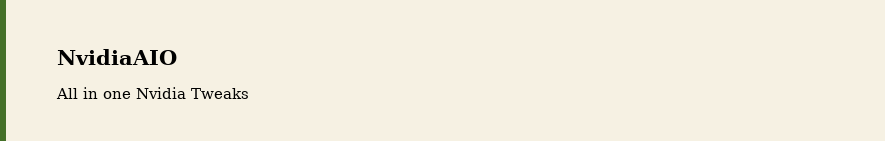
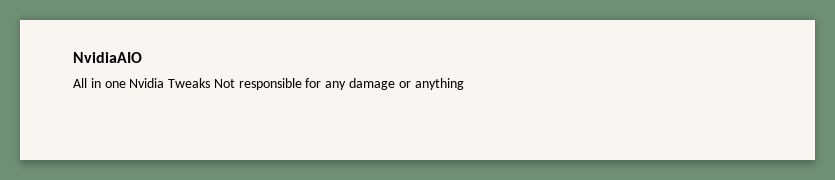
- All in one Nvidia Tweaks
+ All in one Nvidia Tweaks Not responsible for any damage or anything

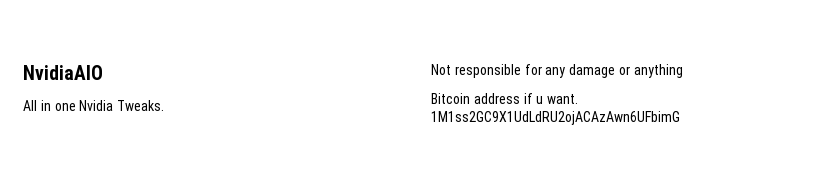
- All in one Nvidia Tweaks Not responsible for any damage or anything
+ All in one Nvidia Tweaks.
+ Not responsible for any damage or anything
+ Bitcoin address if u want. 1M1ss2GC9X1UdLdRU2ojACAzAwn6UFbimG

